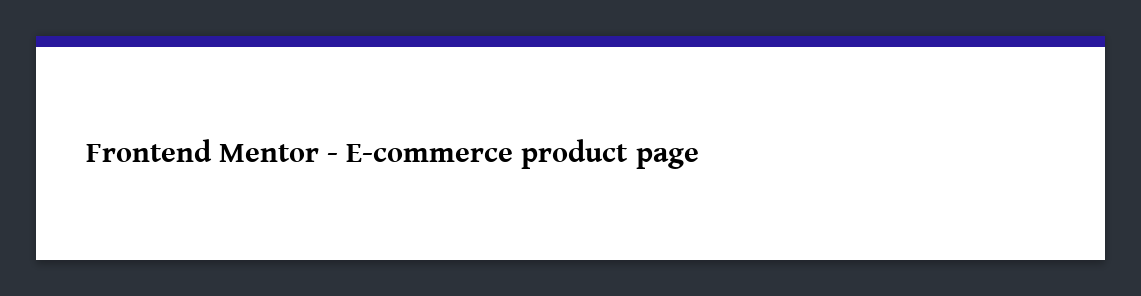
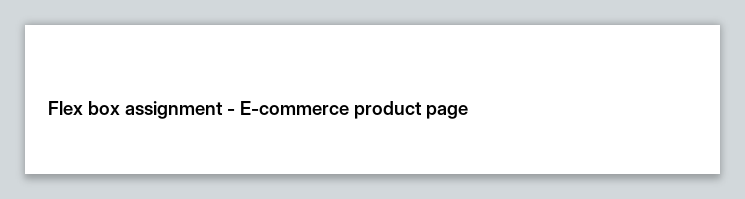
- Frontend Mentor - E-commerce product page
+ Flex box assignment - E-commerce product page

